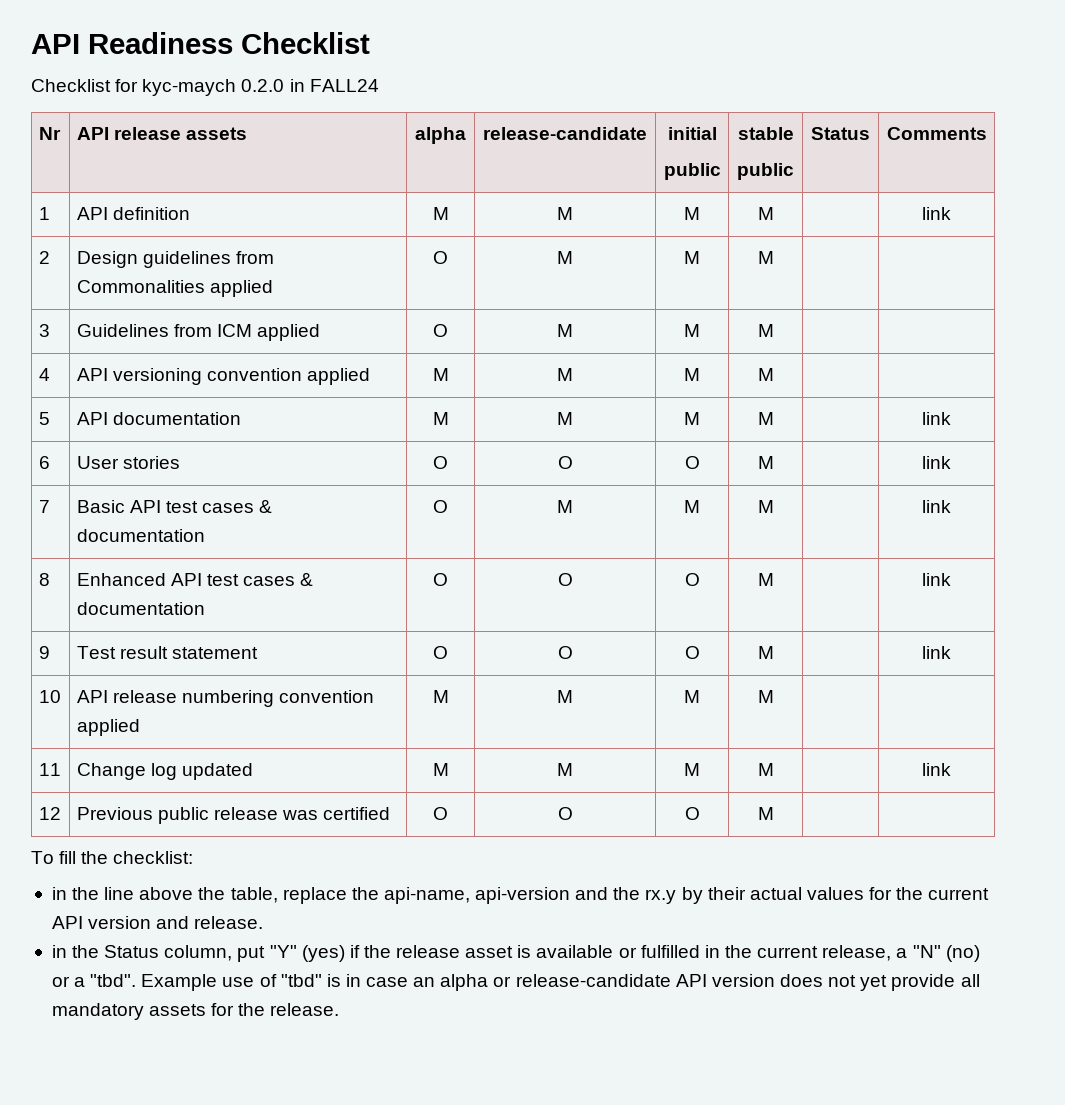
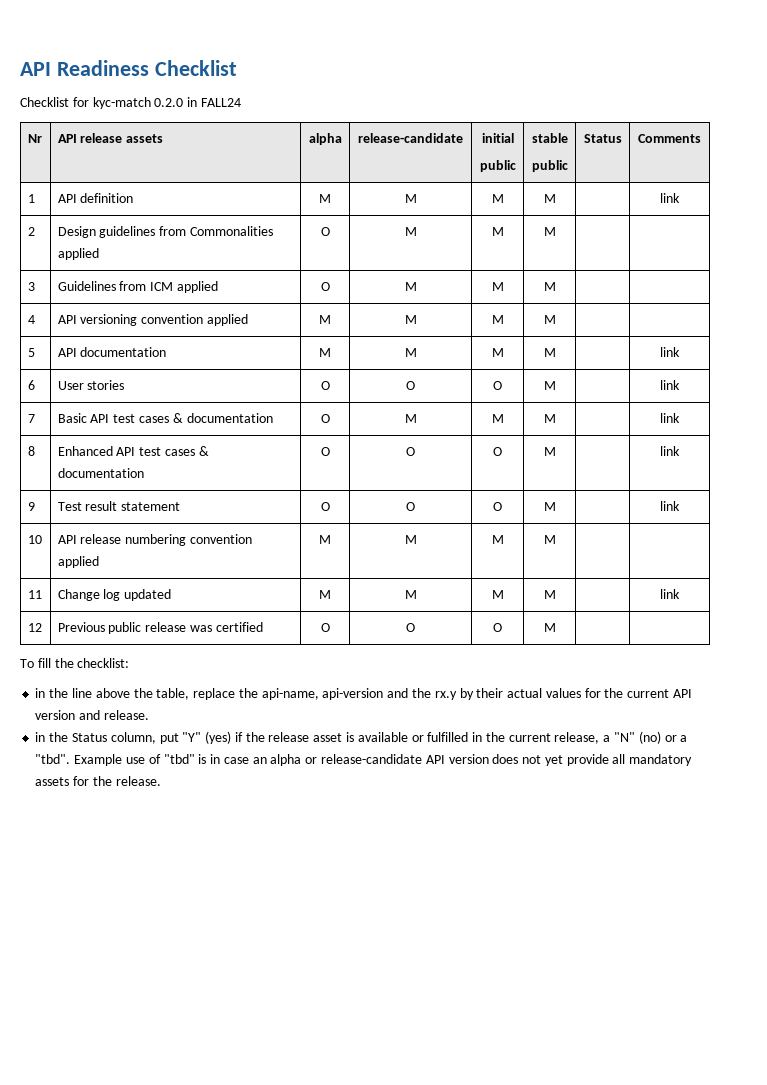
- Checklist for kyc-maych 0.2.0 in FALL24
+ Checklist for kyc-match 0.2.0 in FALL24

